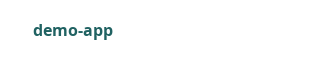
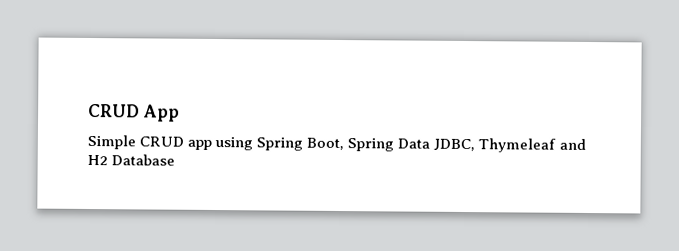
- demo-app
+ CRUD App
+ Simple CRUD app using Spring Boot, Spring Data JDBC, Thymeleaf and H2 Database

